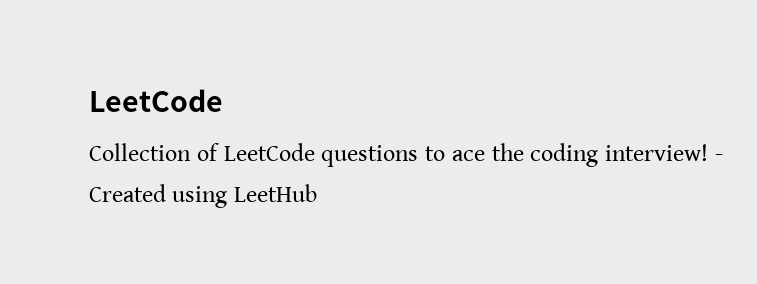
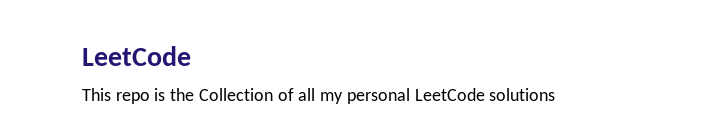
- Collection of LeetCode questions to ace the coding interview! - Created using LeetHub
+ This repo is the Collection of all my personal LeetCode solutions

